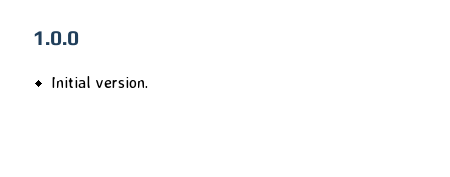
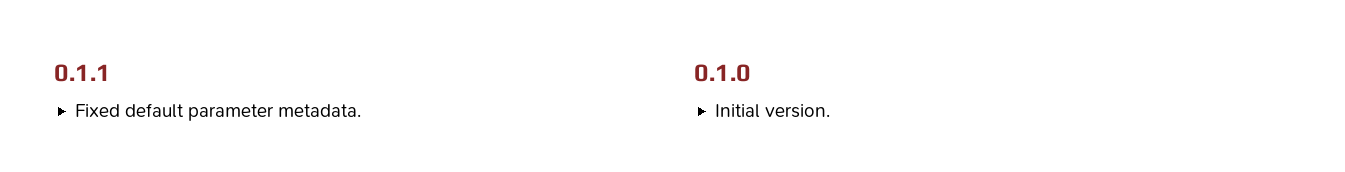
- 1.0.0
+ 0.1.1
+ Fixed default parameter metadata.
+ 0.1.0

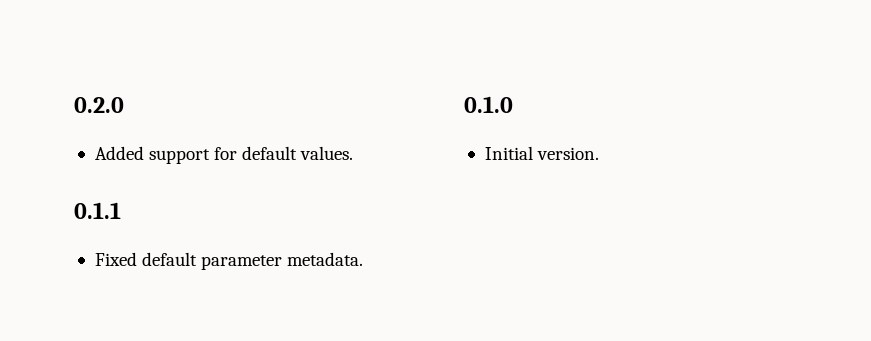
+ 0.2.0
+ Added support for default values.

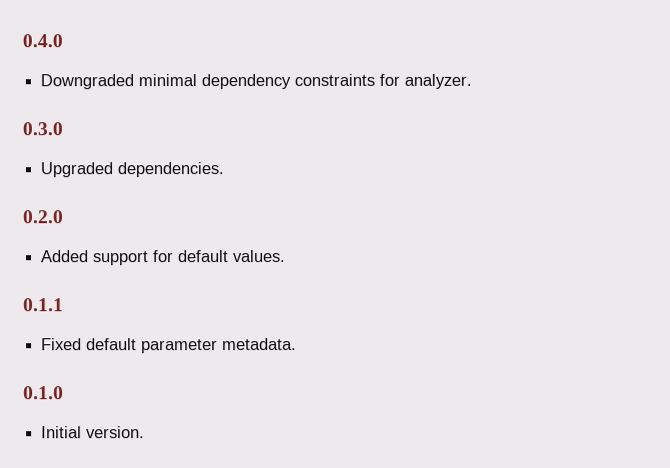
+ 0.4.0
+ Downgraded minimal dependency constraints for analyzer.
+ 0.3.0
+ Upgraded dependencies.

